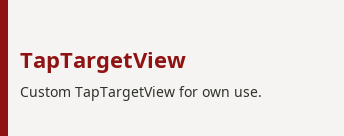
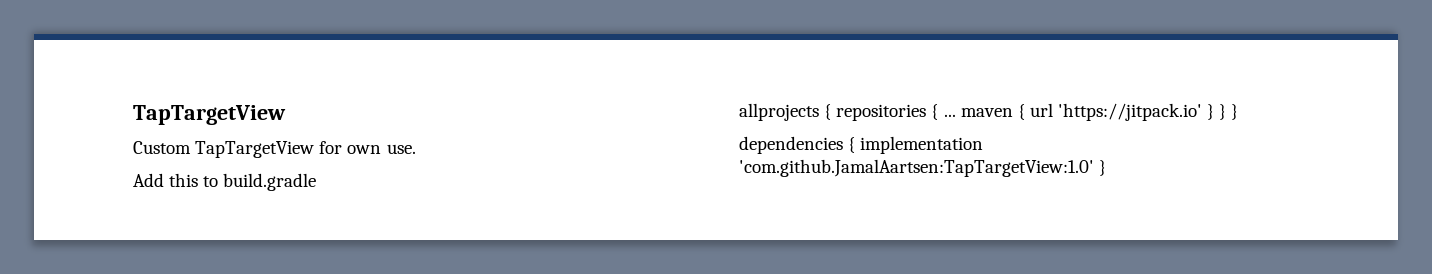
+ Add this to build.gradle
+ allprojects { repositories { ... maven { url 'https://jitpack.io' } } }
+ dependencies { implementation 'com.github.JamalAartsen:TapTargetView:1.0' }

